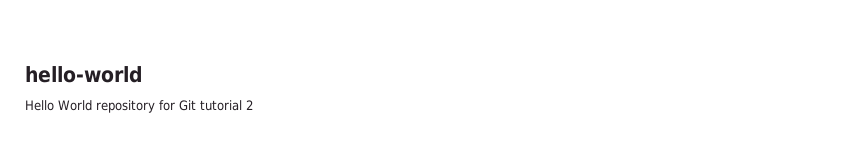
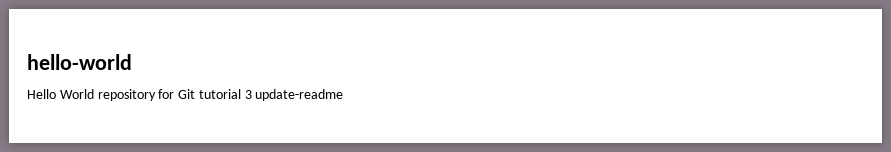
- Hello World repository for Git tutorial 2
+ Hello World repository for Git tutorial 3 update-readme

